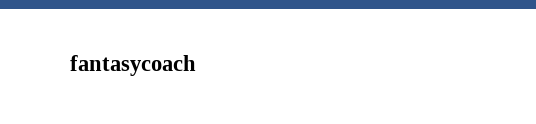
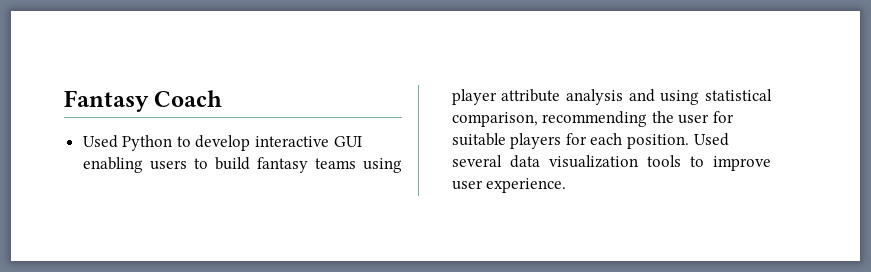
- fantasycoach
+ Fantasy Coach
+ Used Python to develop interactive GUI enabling users to build fantasy teams using player attribute analysis and using statistical comparison, recommending the user for suitable players for each position. Used several data visualization tools to improve user experience.

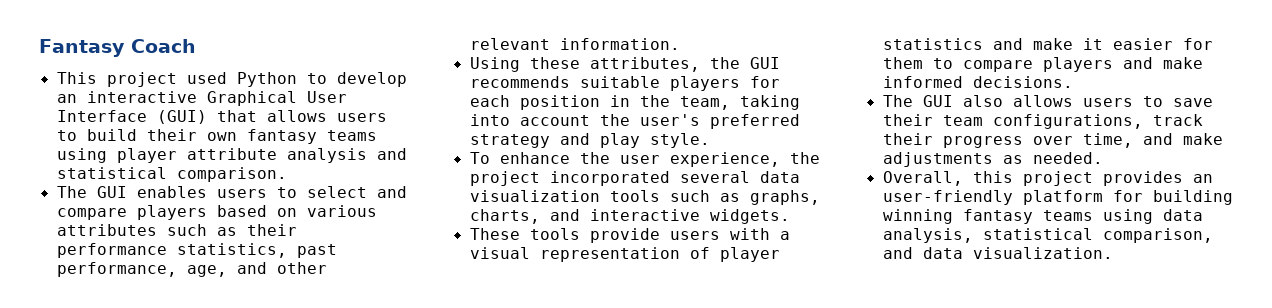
- Used Python to develop interactive GUI enabling users to build fantasy teams using player attribute analysis and using statistical comparison, recommending the user for suitable players for each position. Used several data visualization tools to improve user experience.
+ This project used Python to develop an interactive Graphical User Interface (GUI) that allows users to build their own fantasy teams using player attribute analysis and statistical comparison.
+ The GUI enables users to select and compare players based on various attributes such as their performance statistics, past performance, age, and other relevant information.
+ Using these attributes, the GUI recommends suitable players for each position in the team, taking into account the user's preferred strategy and play style.
+ To enhance the user experience, the project incorporated several data visualization tools such as graphs, charts, and interactive widgets.
+ These tools provide users with a visual representation of player statistics and make it easier for them to compare players and make informed decisions.
+ The GUI also allows users to save their team configurations, track their progress over time, and make adjustments as needed.
+ Overall, this project provides an user-friendly platform for building winning fantasy teams using data analysis, statistical comparison, and data visualization.

